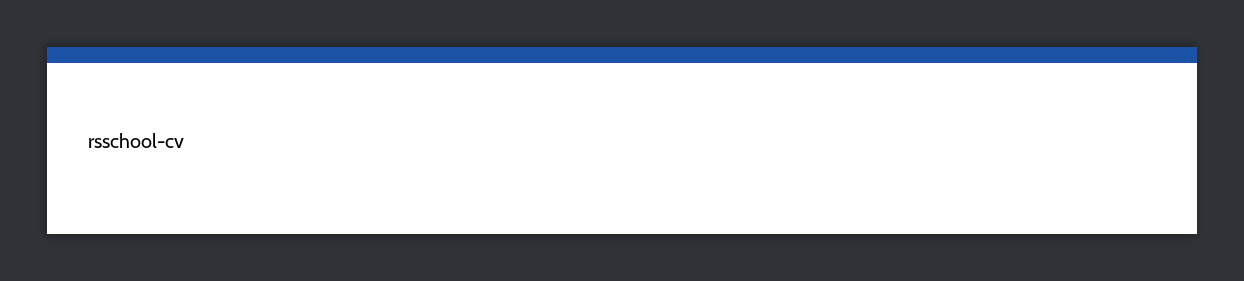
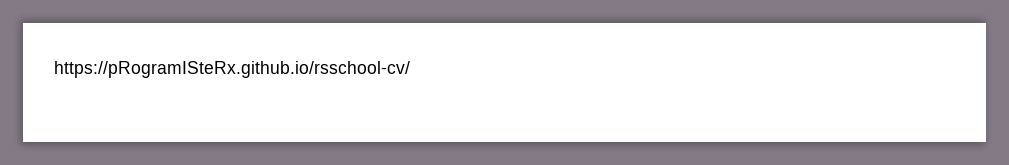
- rsschool-cv
+ https://pRogramISteRx.github.io/rsschool-cv/

